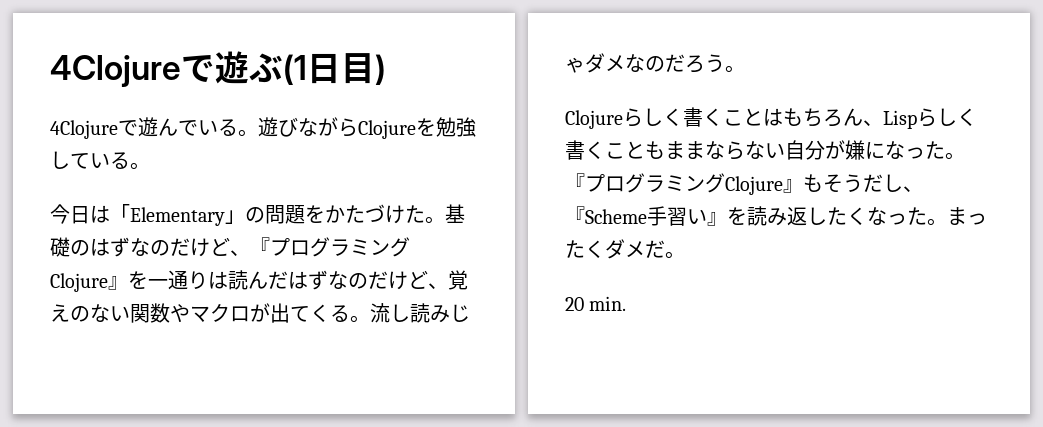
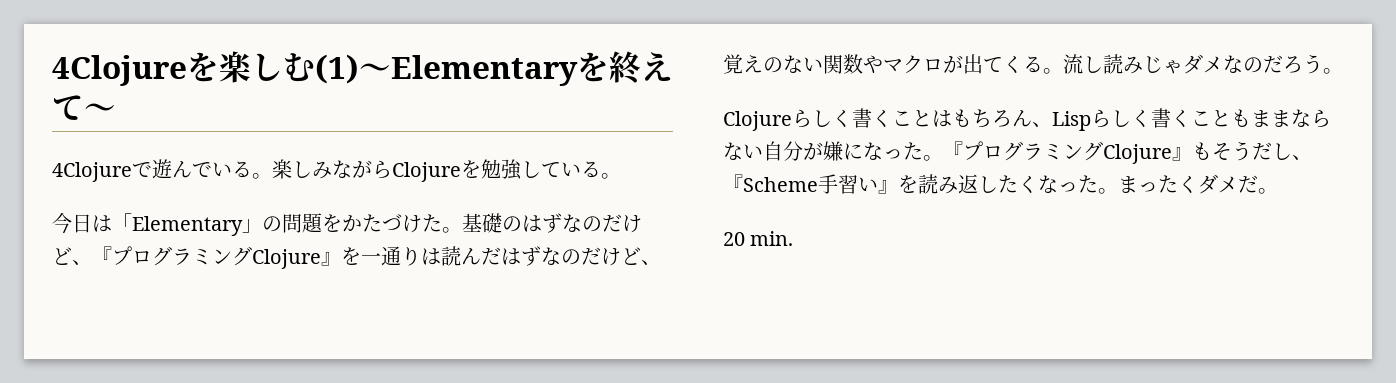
- 4Clojureで遊ぶ(1日目)
+ 4Clojureを楽しむ(1)〜Elementaryを終えて〜
- 遊びながらClojureを勉強している。
+ 楽しみながらClojureを勉強している。

